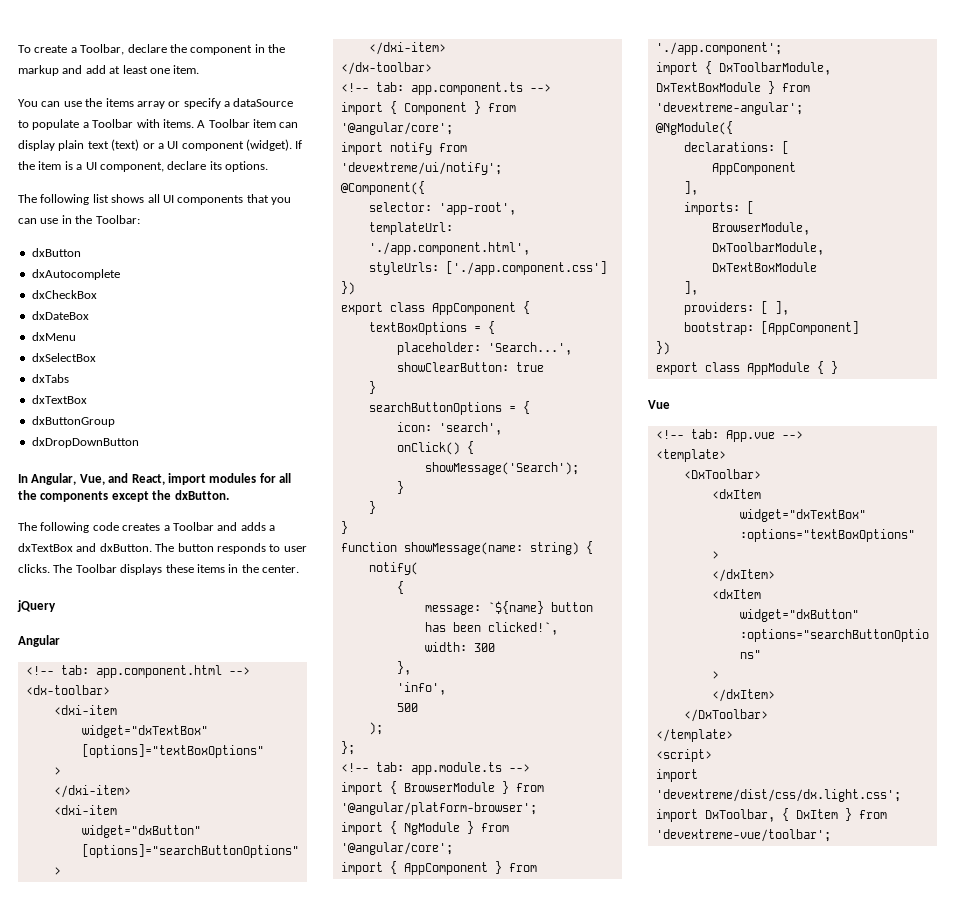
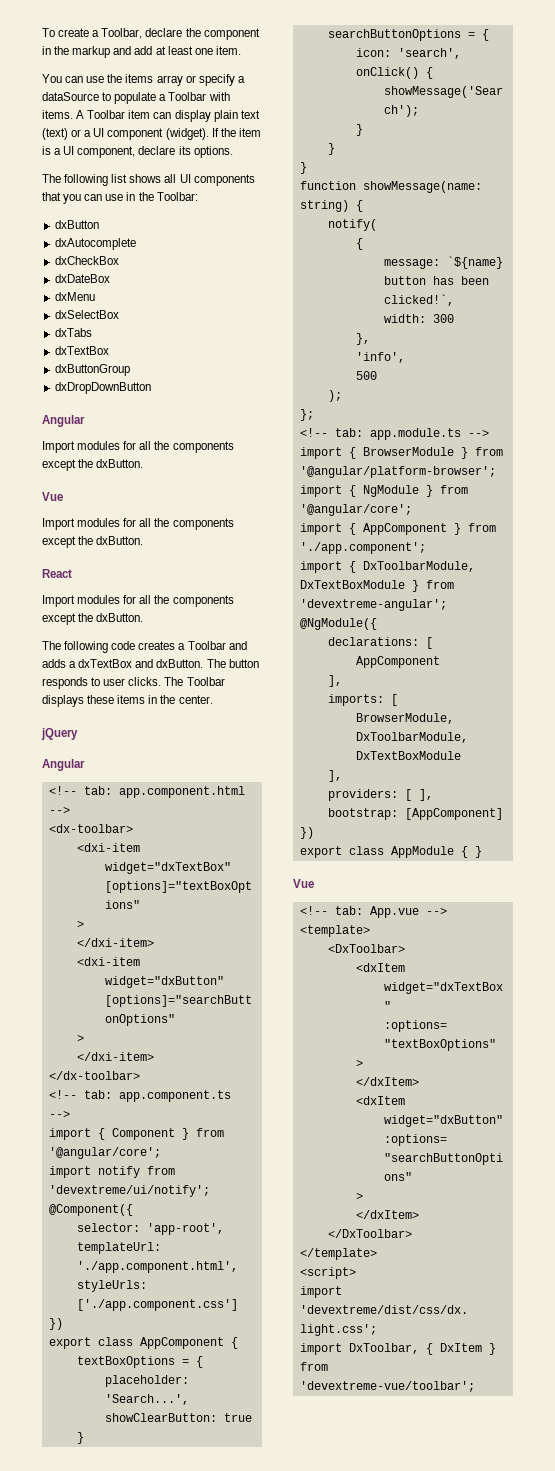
  dxDropDownButton
- In Angular, Vue, and React, import modules for all the components except the dxButton.
+ Angular
+ Import modules for all the components except the dxButton.
+ Vue
+ Import modules for all the components except the dxButton.
+ React
+ Import modules for all the components except the dxButton.

